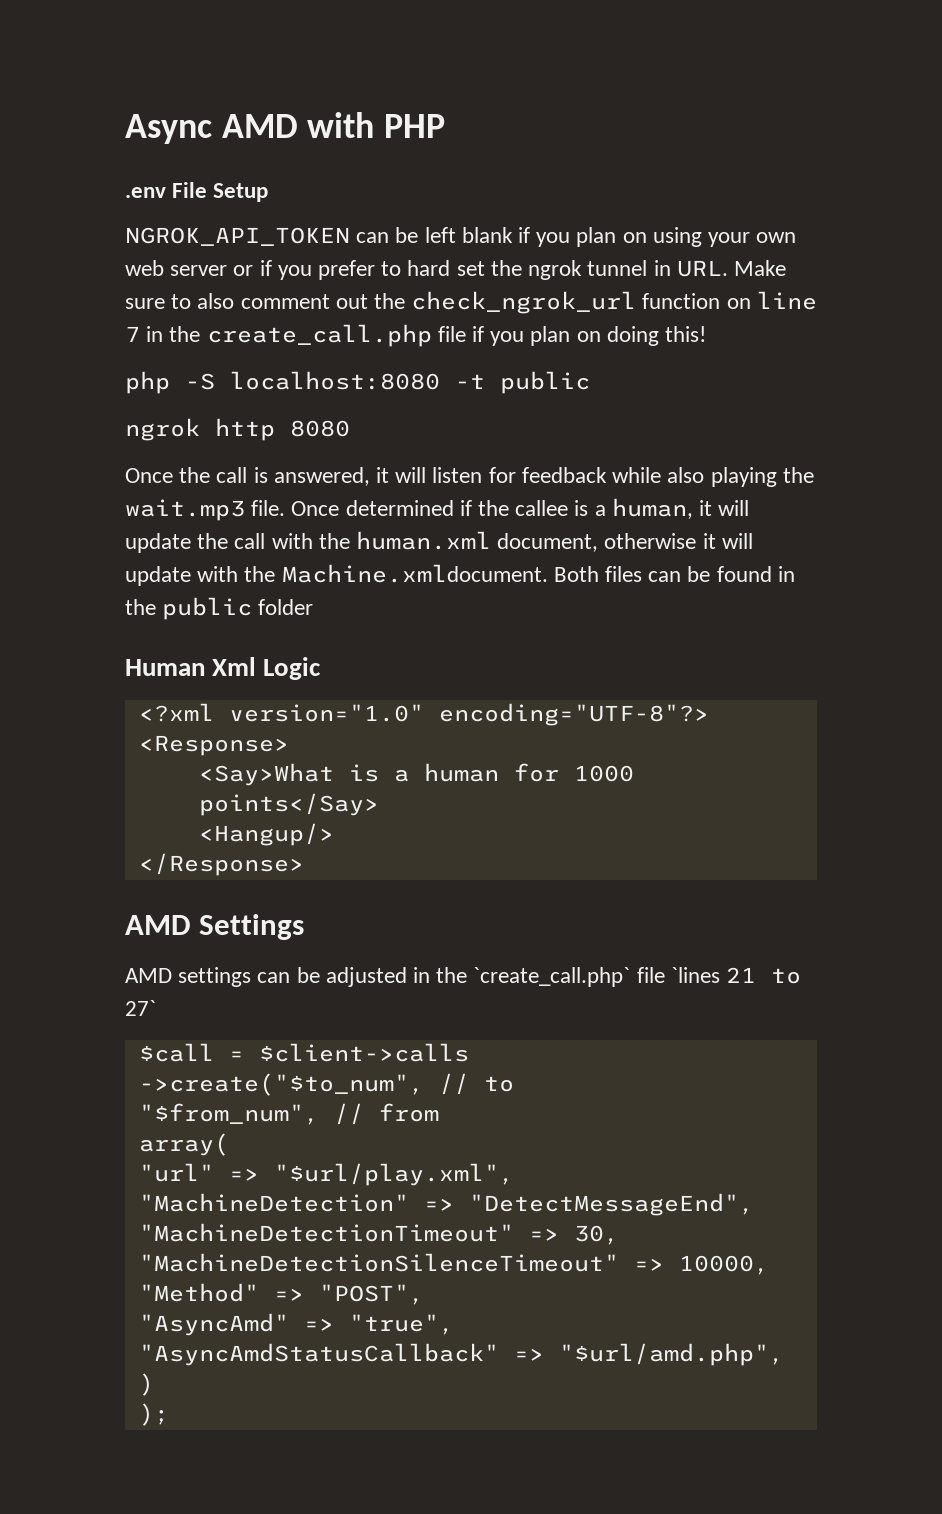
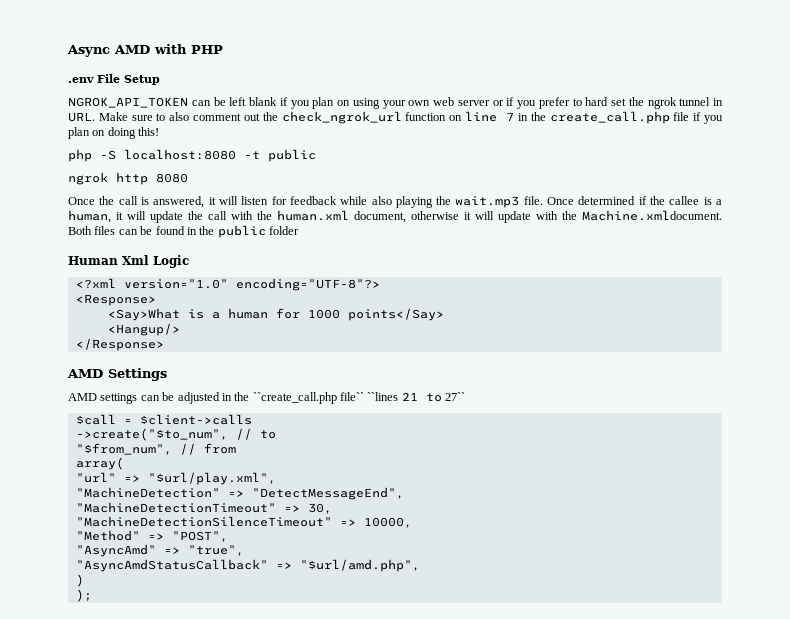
- AMD settings can be adjusted in the `create_call.php` file `lines 21 to 27`
+ AMD settings can be adjusted in the ``create_call.php file`` ``lines 21 to 27``

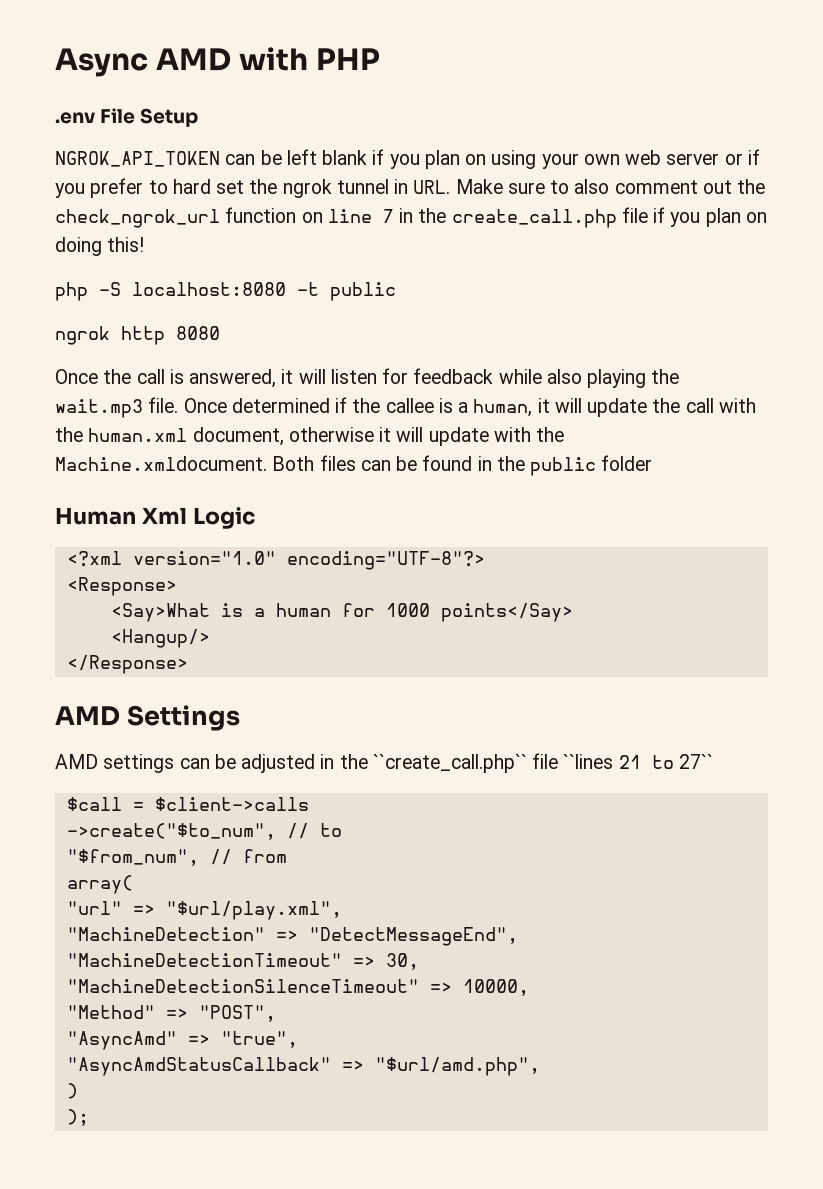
- AMD settings can be adjusted in the ``create_call.php file`` ``lines 21 to 27``
+ AMD settings can be adjusted in the ``create_call.php`` file ``lines 21 to 27``

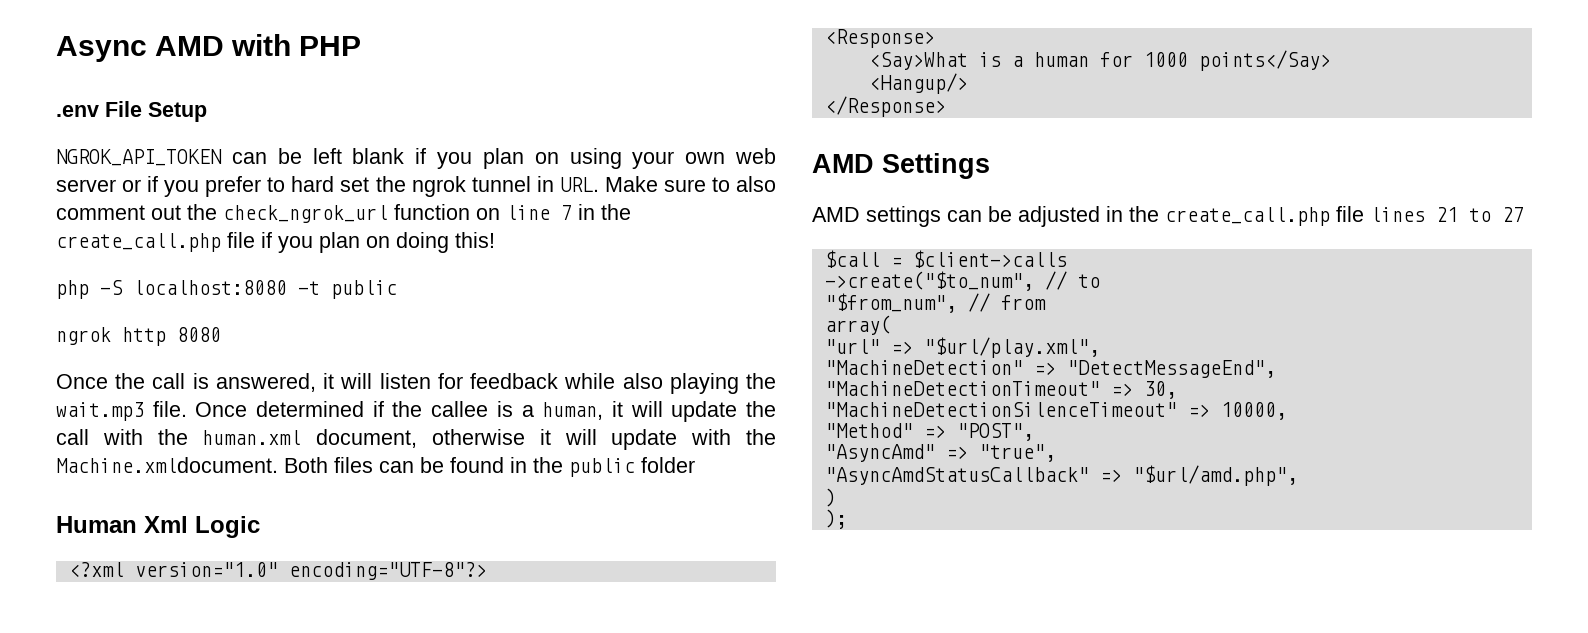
- AMD settings can be adjusted in the ``create_call.php`` file ``lines 21 to 27``
+ AMD settings can be adjusted in the create_call.php file lines 21 to 27

